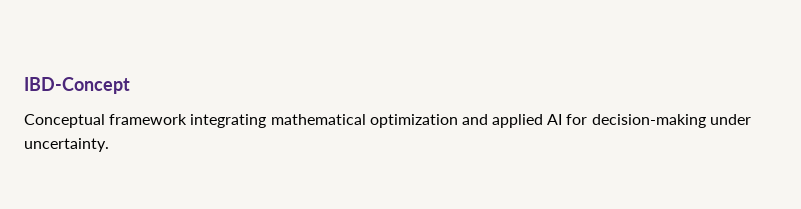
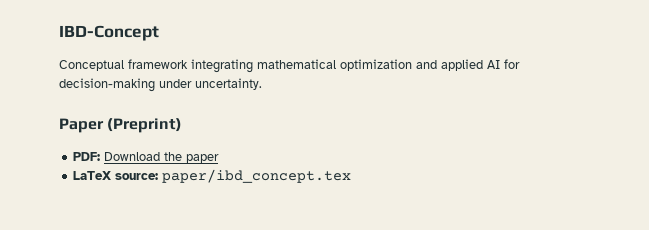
+ Paper (Preprint)
+ PDF: Download the paper
+ LaTeX source: paper/ibd_concept.tex

